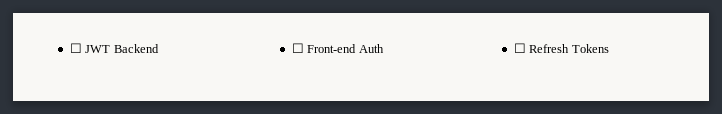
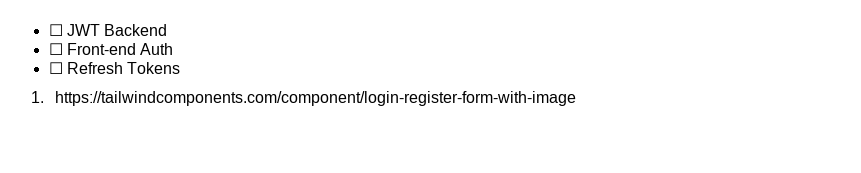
+ 1. https://tailwindcomponents.com/component/login-register-form-with-image

